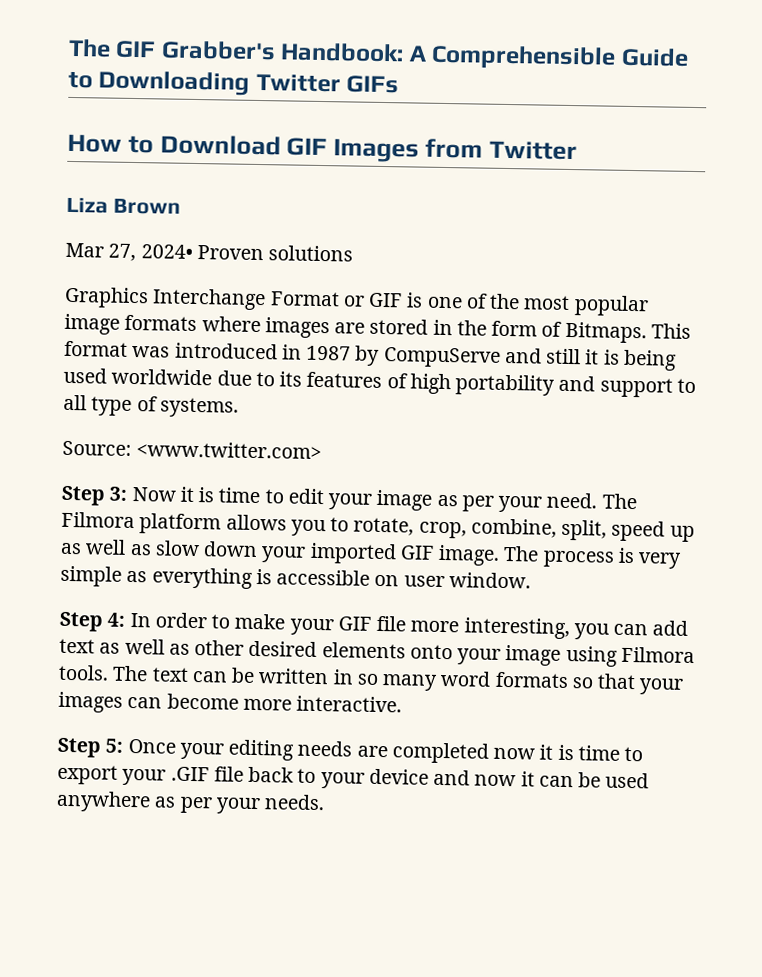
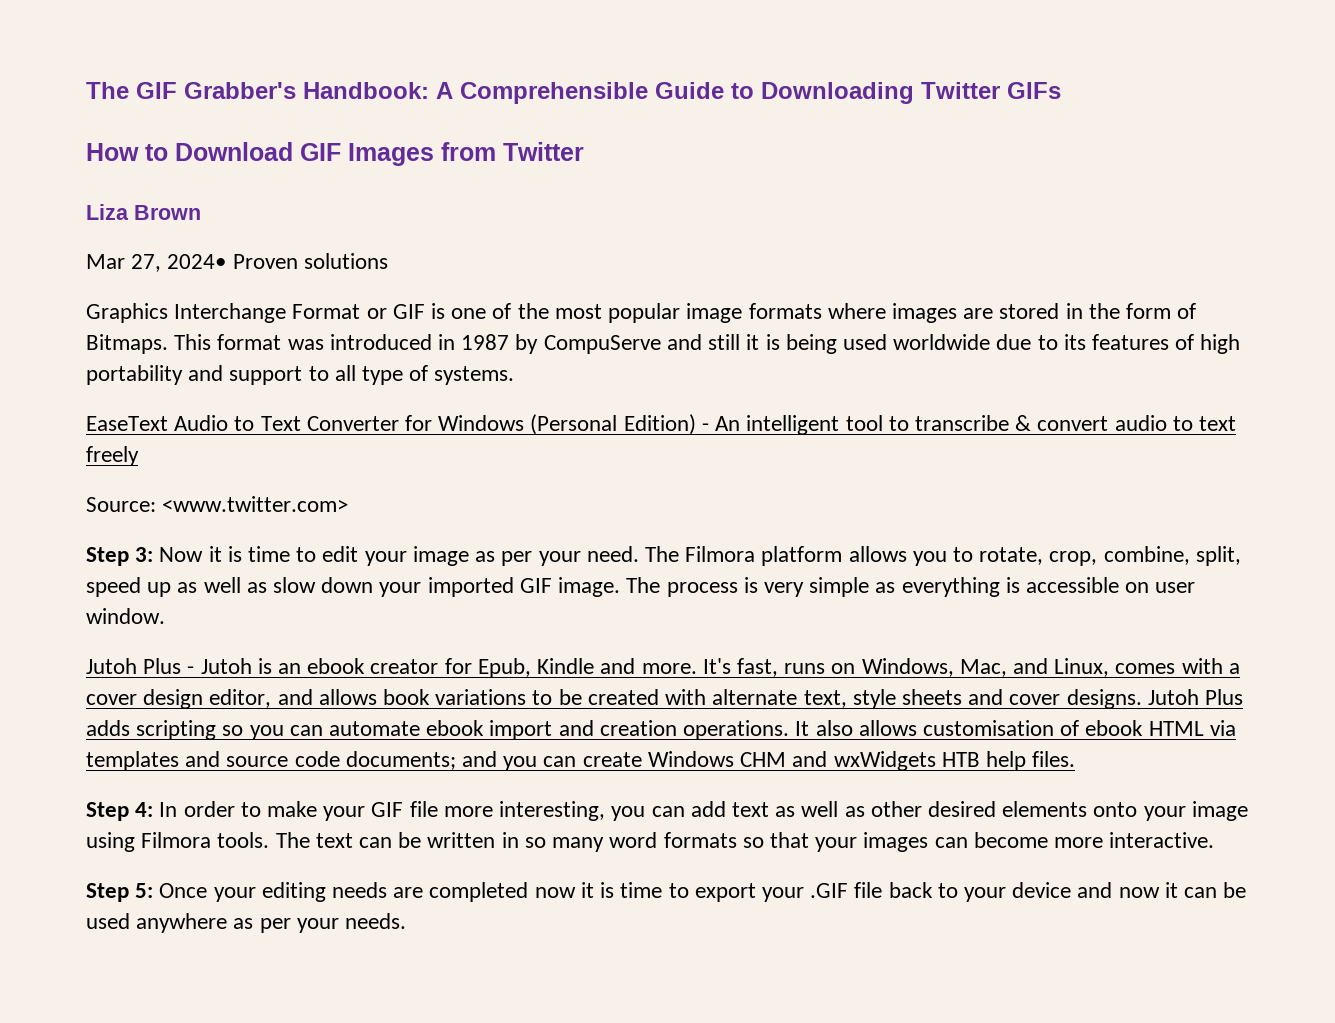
+ EaseText Audio to Text Converter for Windows (Personal Edition) - An intelligent tool to transcribe & convert audio to text freely
+ Jutoh Plus - Jutoh is an ebook creator for Epub, Kindle and more. It's fast, runs on Windows, Mac, and Linux, comes with a cover design editor, and allows book variations to be created with alternate text, style sheets and cover designs. Jutoh Plus adds scripting so you can automate ebook import and creation operations. It also allows customisation of ebook HTML via templates and source code documents; and you can create Windows CHM and wxWidgets HTB help files.

